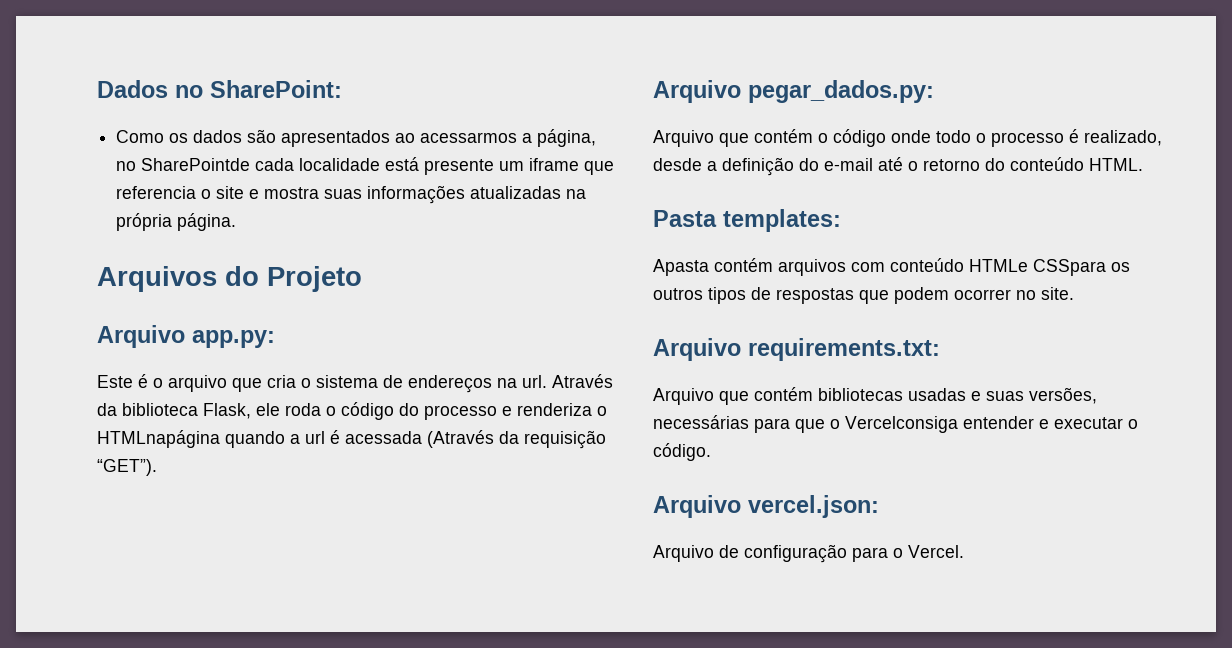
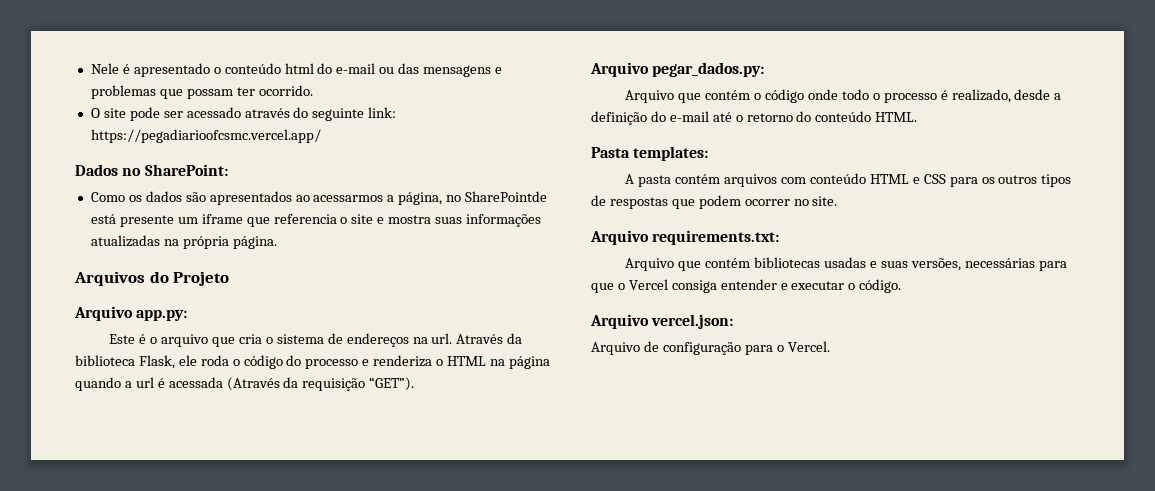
+ Nele é apresentado o conteúdo html do e-mail ou das mensagens e problemas que possam ter ocorrido.
+ O site pode ser acessado através do seguinte link: https://pegadiarioofcsmc.vercel.app/
- Como os dados são apresentados ao acessarmos a página, no SharePointde cada localidade está presente um iframe que referencia o site e mostra suas informações atualizadas na própria página.
+ Como os dados são apresentados ao acessarmos a página, no SharePointde está presente um iframe que referencia o site e mostra suas informações atualizadas na própria página.
- Através da biblioteca Flask, ele roda o código do processo e renderiza o HTMLnapágina quando a url é acessada (Através da requisição “GET”).
+ Através da biblioteca Flask, ele roda o código do processo e renderiza o HTML na página quando a url é acessada (Através da requisição “GET”).
- Apasta contém arquivos com conteúdo HTMLe CSSpara os outros tipos de respostas que podem ocorrer no site.
+ A pasta contém arquivos com conteúdo HTML e CSS para os outros tipos de respostas que podem ocorrer no site.
- Arquivo que contém bibliotecas usadas e suas versões, necessárias para que o Vercelconsiga entender e executar o código.
+ Arquivo que contém bibliotecas usadas e suas versões, necessárias para que o Vercel consiga entender e executar o código.

